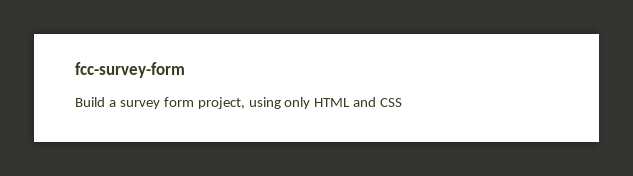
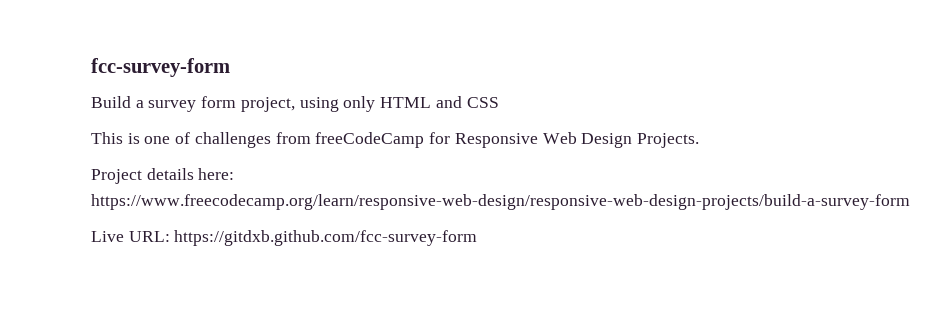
+ This is one of challenges from freeCodeCamp for Responsive Web Design Projects.
+ Project details here: https://www.freecodecamp.org/learn/responsive-web-design/responsive-web-design-projects/build-a-survey-form
+ Live URL: https://gitdxb.github.com/fcc-survey-form

